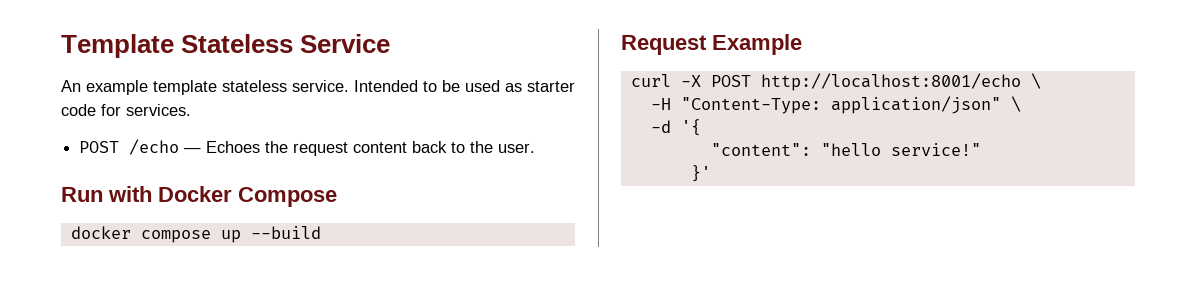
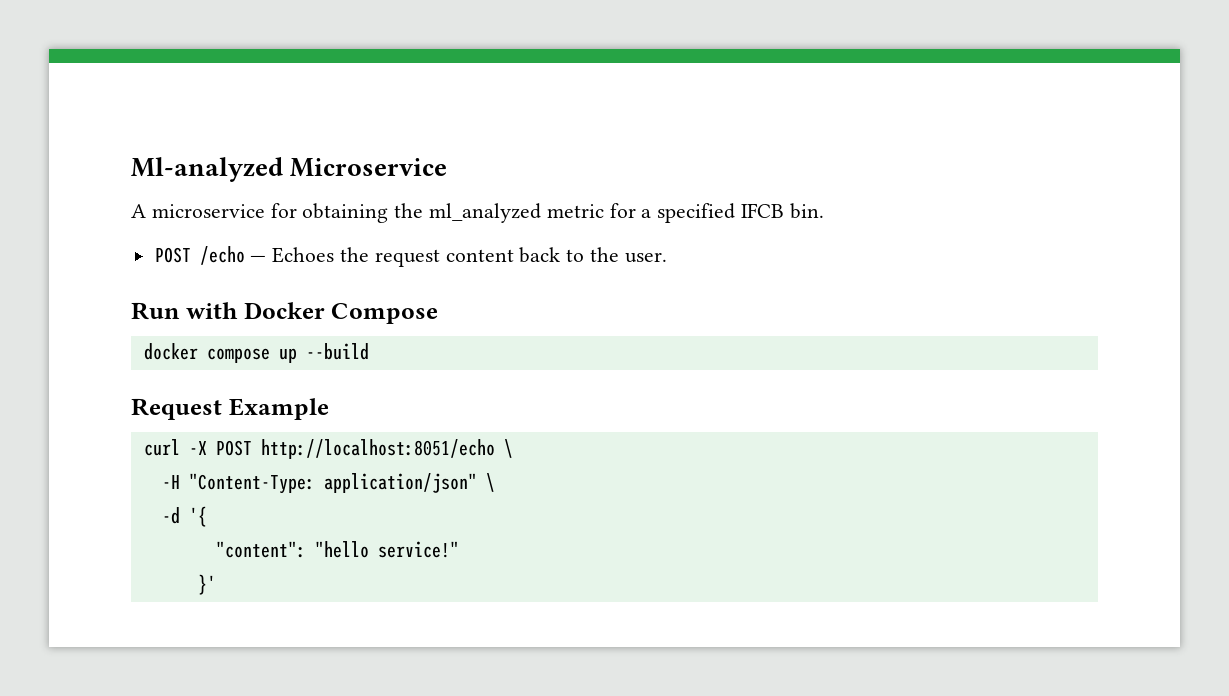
- Template Stateless Service
- An example template stateless service. Intended to be used as starter code for services.
+ Ml-analyzed Microservice
+ A microservice for obtaining the ml_analyzed metric for a specified IFCB bin.
- curl -X POST http://localhost:8001/echo \
+ curl -X POST http://localhost:8051/echo \

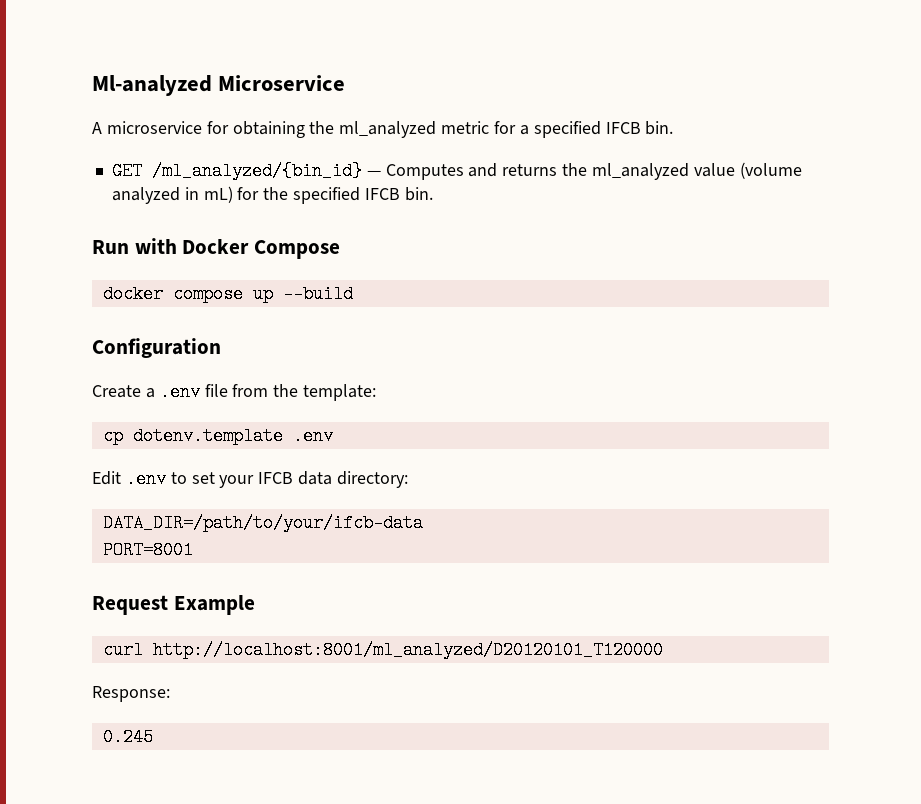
- POST /echo — Echoes the request content back to the user.
+ GET /ml_analyzed/{bin_id} — Computes and returns the ml_analyzed value (volume analyzed in mL) for the specified IFCB bin.
+ Configuration
+ Create a .env file from the template:
+ cp dotenv.template .env
+ Edit .env to set your IFCB data directory:
+ DATA_DIR=/path/to/your/ifcb-data
+ PORT=8001
  Request Example
- curl -X POST http://localhost:8051/echo \
- -H "Content-Type: application/json" \
- -d '{
- "content": "hello service!"
- }'
+ curl http://localhost:8001/ml_analyzed/D20120101_T120000
+ Response:
+ 0.245

